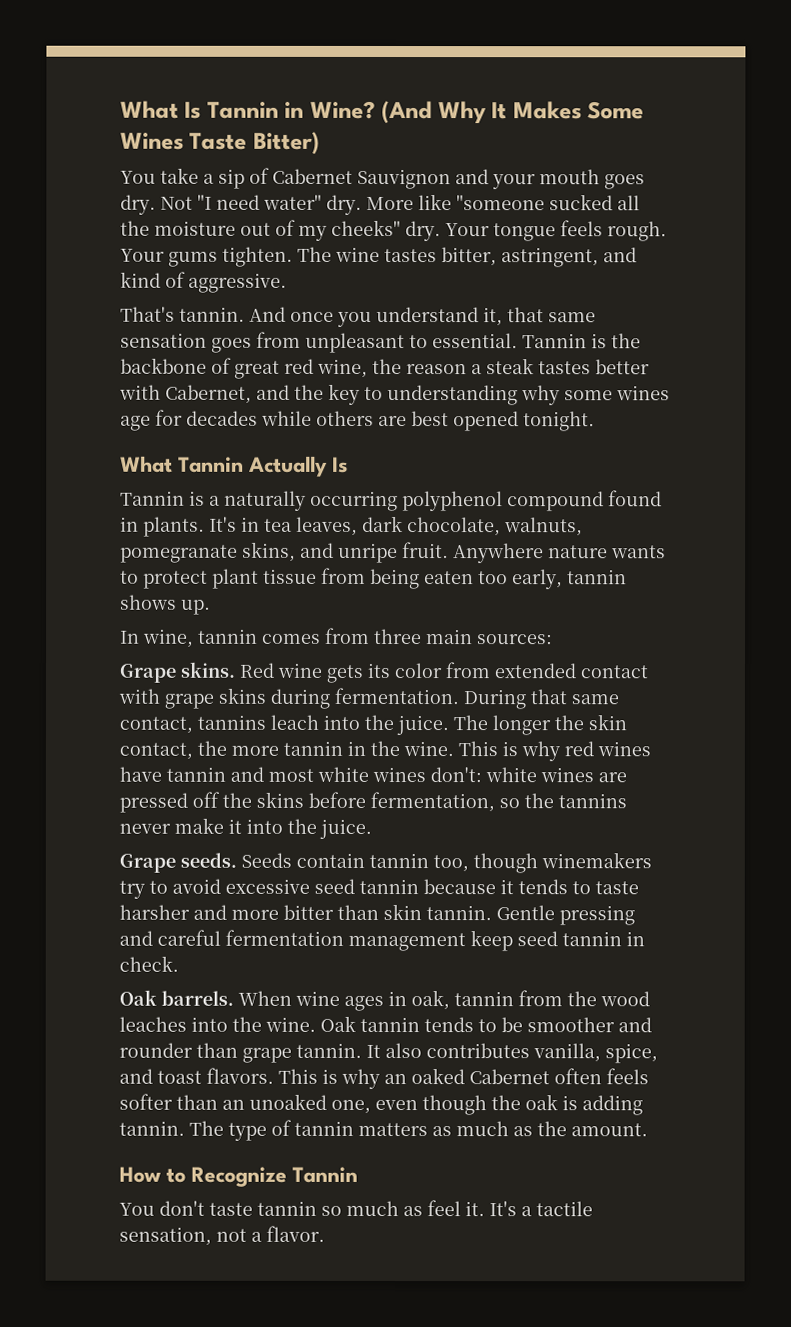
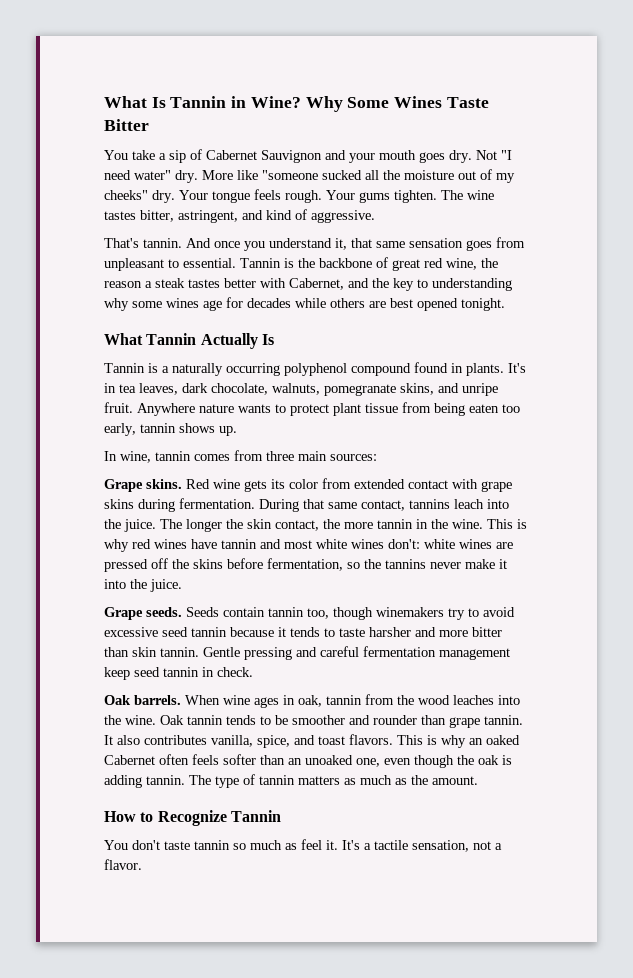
- (And Why It Makes Some Wines Taste Bitter)
+ Why Some Wines Taste Bitter

